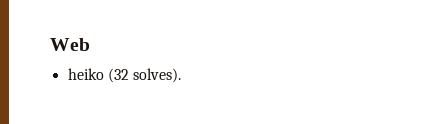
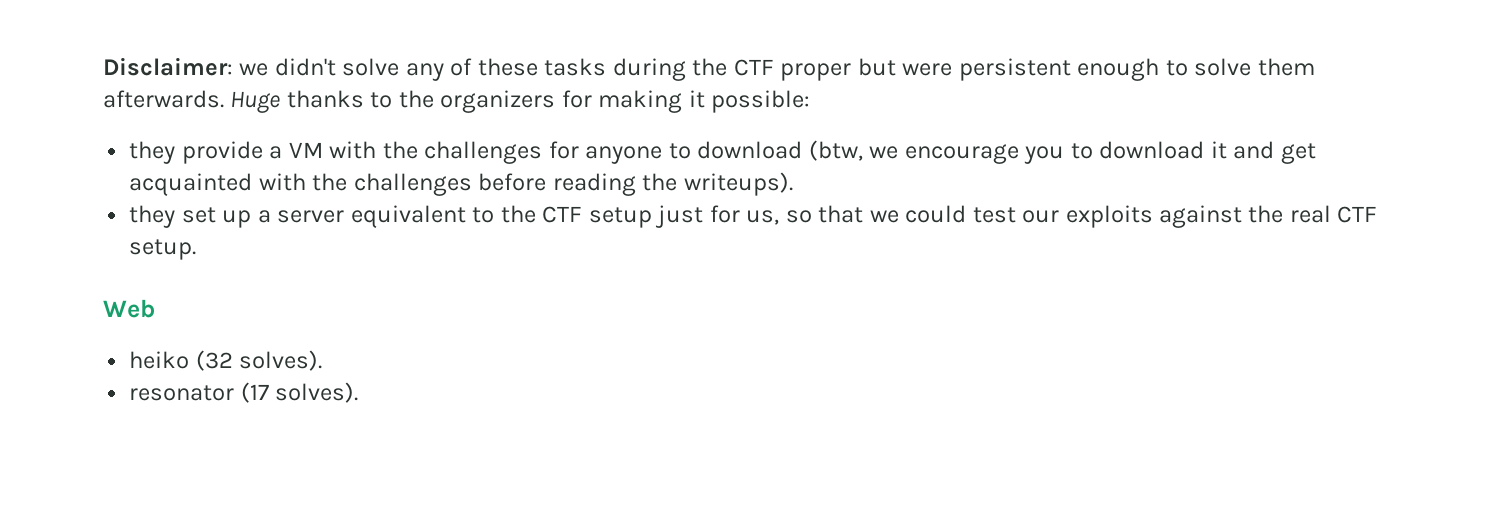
+ Disclaimer: we didn't solve any of these tasks during the CTF proper but were persistent enough to solve them afterwards. Huge thanks to the organizers for making it possible:
+ they provide a VM with the challenges for anyone to download (btw, we encourage you to download it and get acquainted with the challenges before reading the writeups).
+ they set up a server equivalent to the CTF setup just for us, so that we could test our exploits against the real CTF setup.
+ resonator (17 solves).

